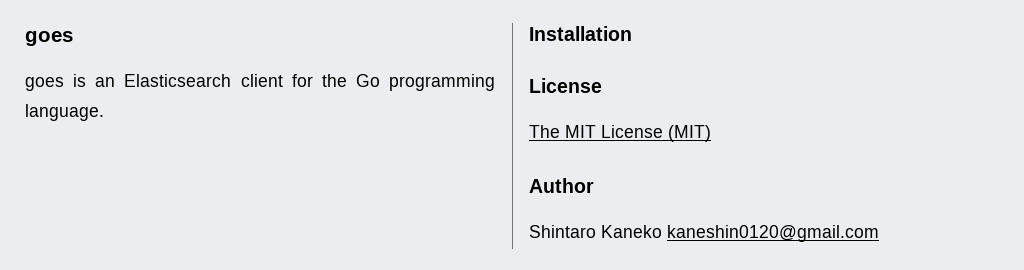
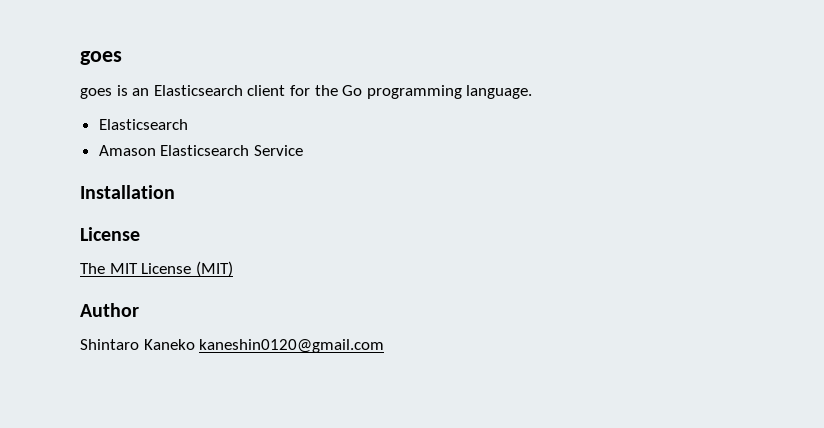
  goes is an Elasticsearch client for the Go programming language.
+ Elasticsearch
+ Amason Elasticsearch Service

